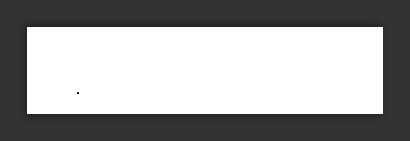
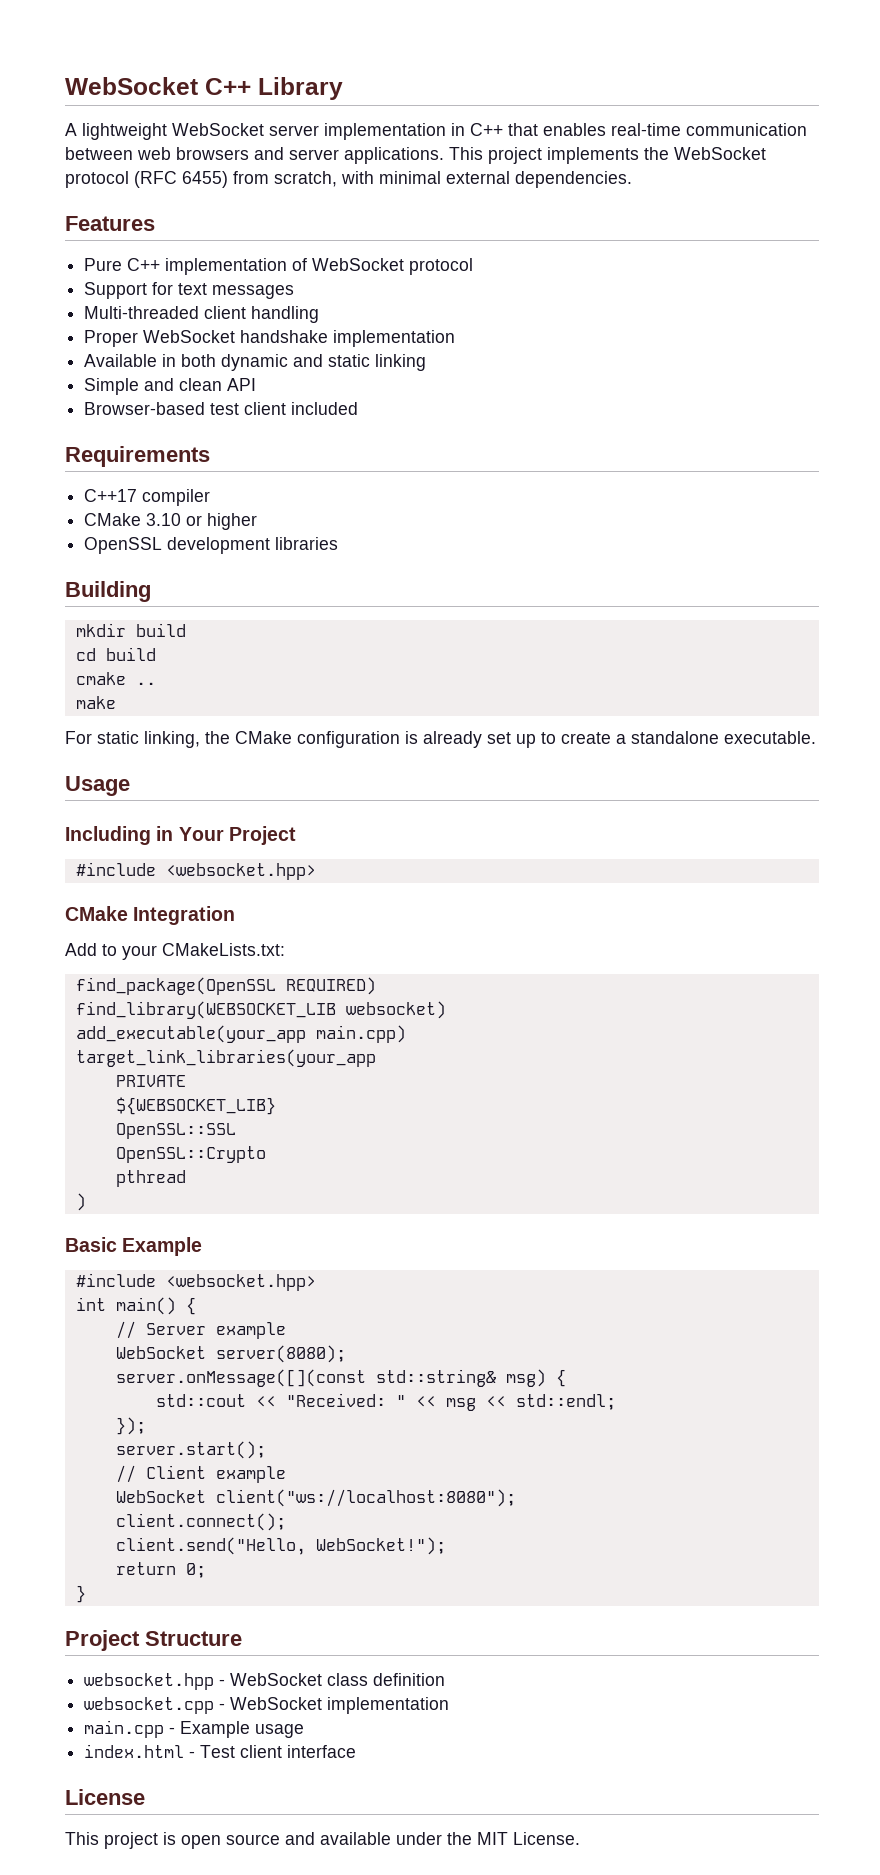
- .
+ WebSocket C++ Library
+ A lightweight WebSocket server implementation in C++ that enables real-time communication between web browsers and server applications. This project implements the WebSocket protocol (RFC 6455) from scratch, with minimal external dependencies.
+ Features
+ Pure C++ implementation of WebSocket protocol
+ Support for text messages
+ Multi-threaded client handling
+ Proper WebSocket handshake implementation
+ Available in both dynamic and static linking
+ Simple and clean API
+ Browser-based test client included
+ Requirements
+ C++17 compiler
+ CMake 3.10 or higher
+ OpenSSL development libraries
+ Building
+ mkdir build
+ cd build
+ cmake ..
+ make
+ For static linking, the CMake configuration is already set up to create a standalone executable.
+ Usage
+ Including in Your Project
+ #include <websocket.hpp>
+ CMake Integration
+ Add to your CMakeLists.txt:
+ find_package(OpenSSL REQUIRED)
+ find_library(WEBSOCKET_LIB websocket)
+ add_executable(your_app main.cpp)
+ target_link_libraries(your_app
+ PRIVATE
+ ${WEBSOCKET_LIB}
+ OpenSSL::SSL
+ OpenSSL::Crypto
+ pthread
+ )
+ Basic Example
+ #include <websocket.hpp>
+ int main() {
+ // Server example
+ WebSocket server(8080);
+ server.onMessage([](const std::string& msg) {
+ std::cout << "Received: " << msg << std::endl;
+ });
+ server.start();
+ // Client example
+ WebSocket client("ws://localhost:8080");
+ client.connect();
+ client.send("Hello, WebSocket!");
+ return 0;
+ }
+ Project Structure
+ websocket.hpp - WebSocket class definition
+ websocket.cpp - WebSocket implementation
+ main.cpp - Example usage
+ index.html - Test client interface
+ License
+ This project is open source and available under the MIT License.

